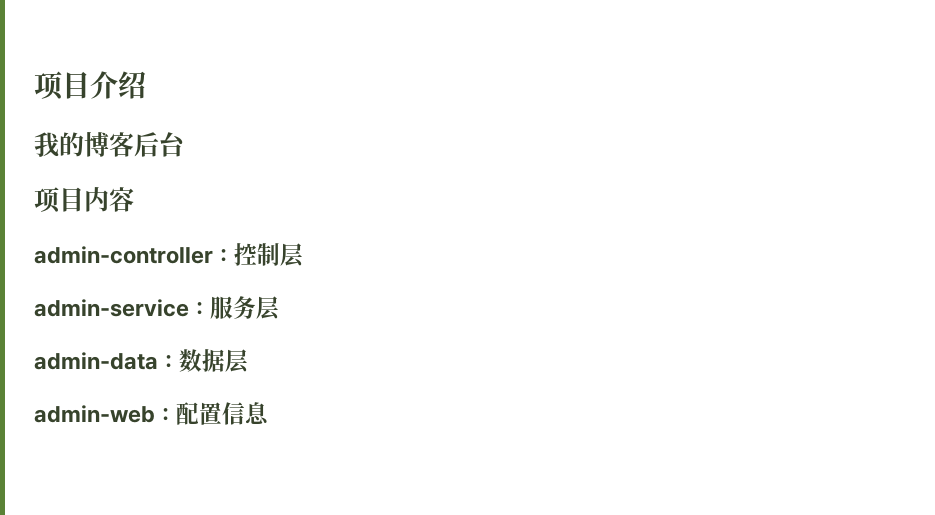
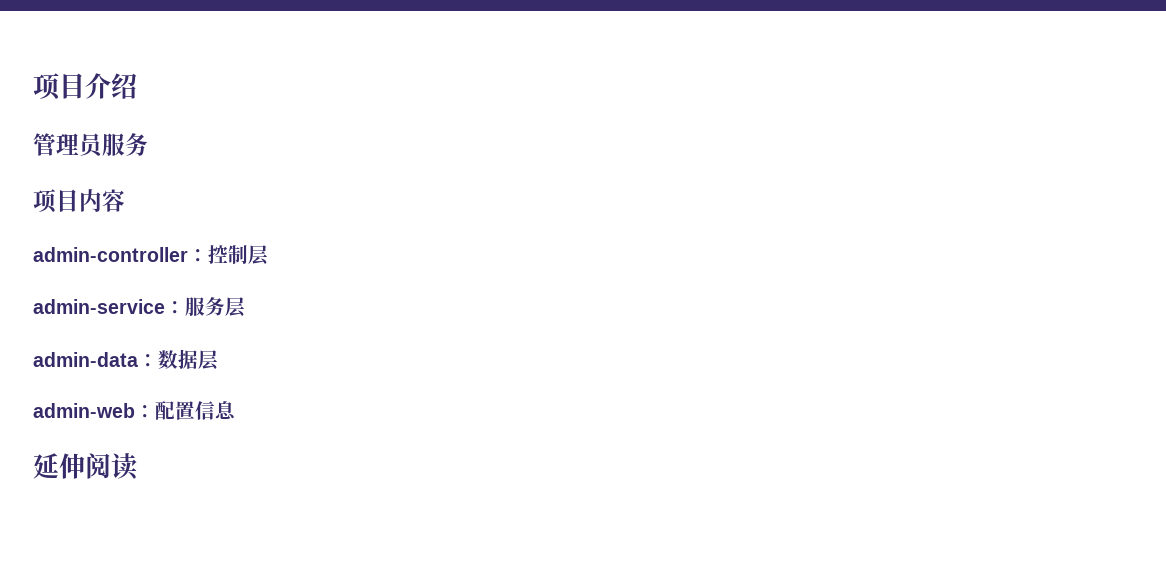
- 我的博客后台
+ 管理员服务
+ 延伸阅读

